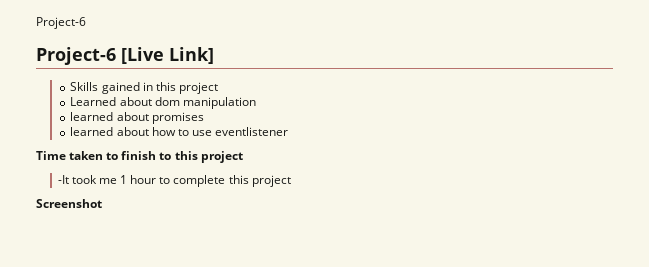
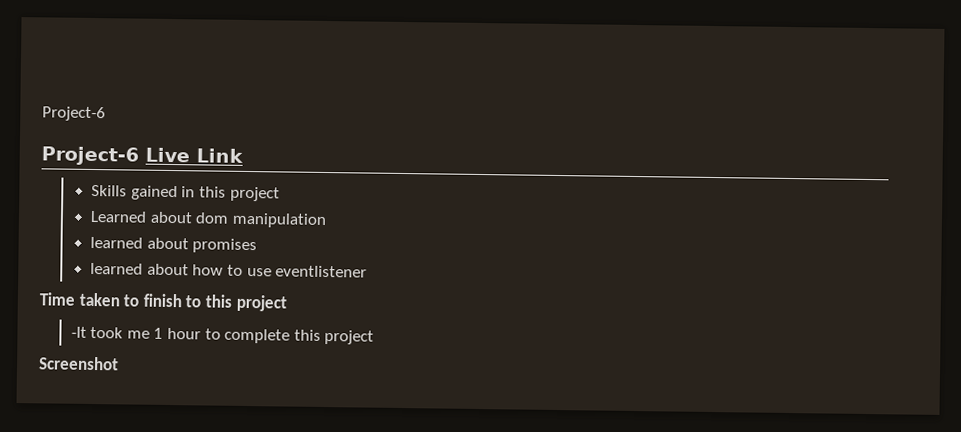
- Project-6 [Live Link]
+ Project-6 Live Link

